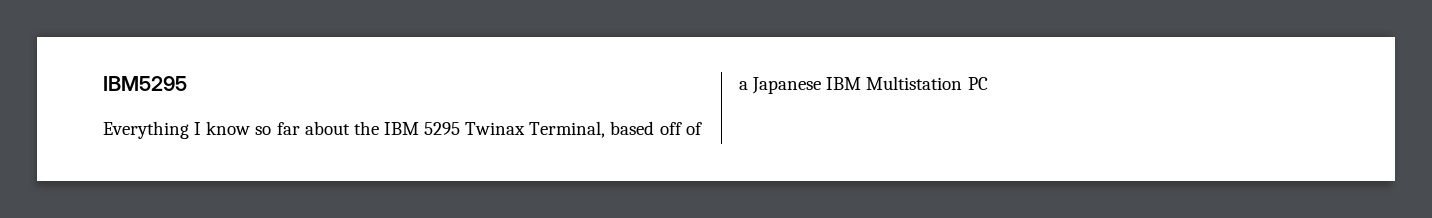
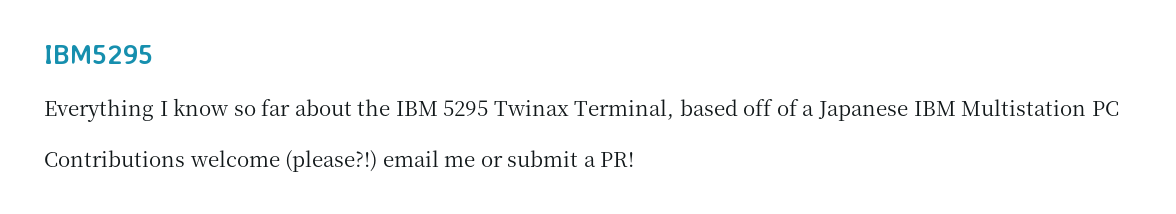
+ Contributions welcome (please?!) email me or submit a PR!

